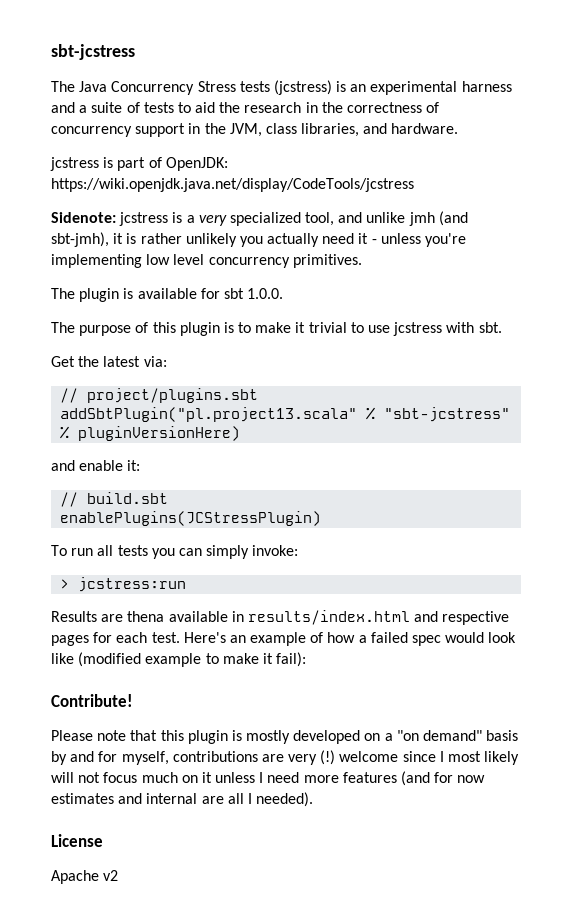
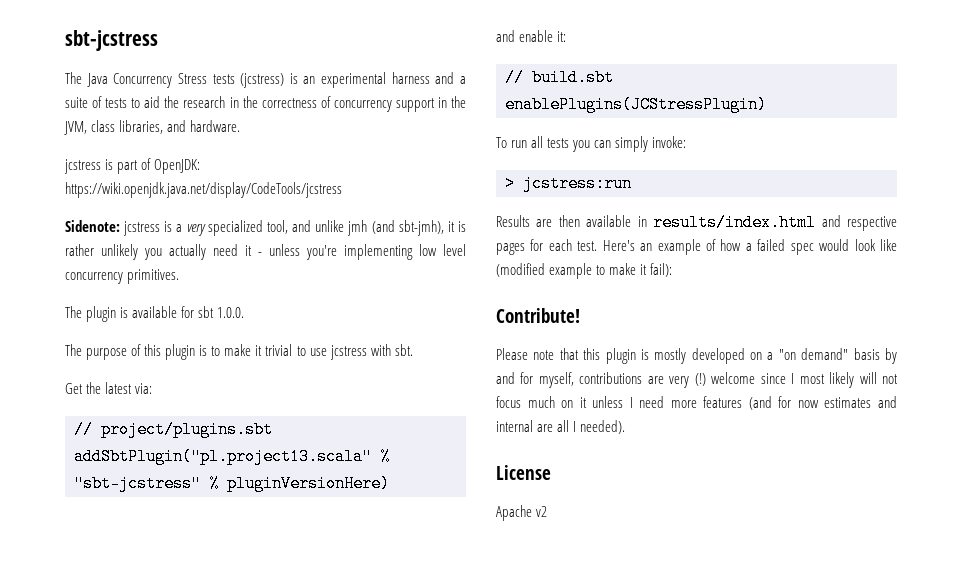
- Results are thena available in results/index.html and respective pages for each test.
+ Results are then available in results/index.html and respective pages for each test.

